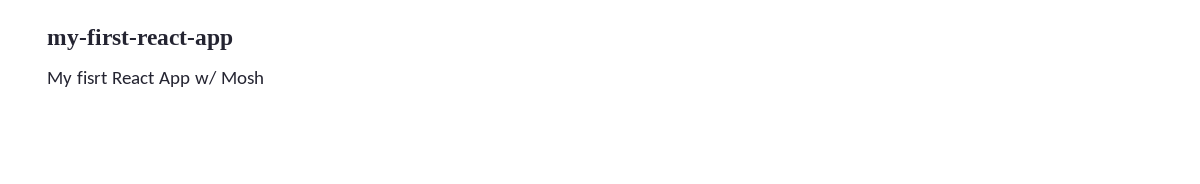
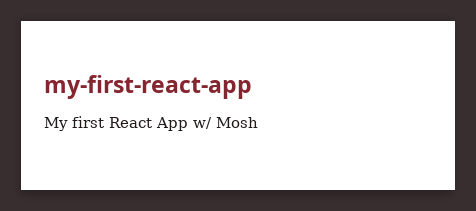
- My fisrt React App w/ Mosh
+ My first React App w/ Mosh

